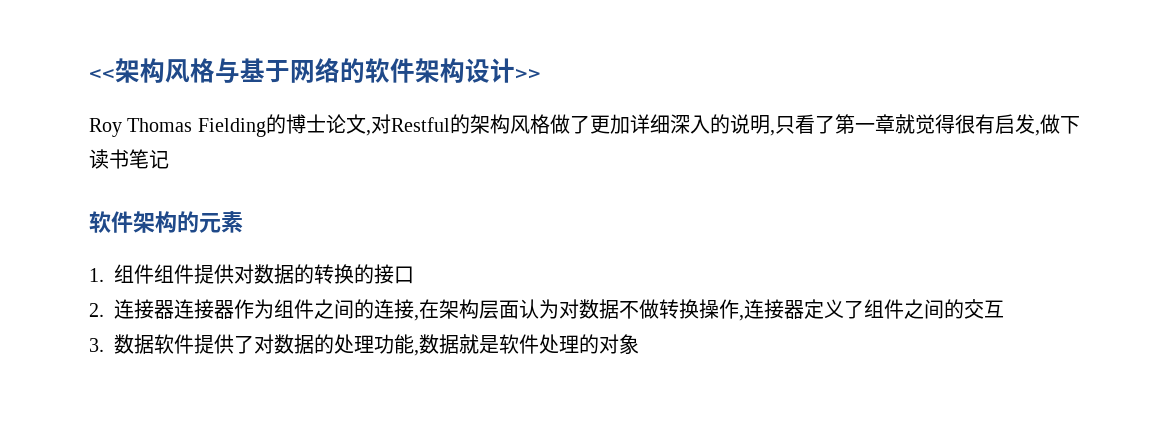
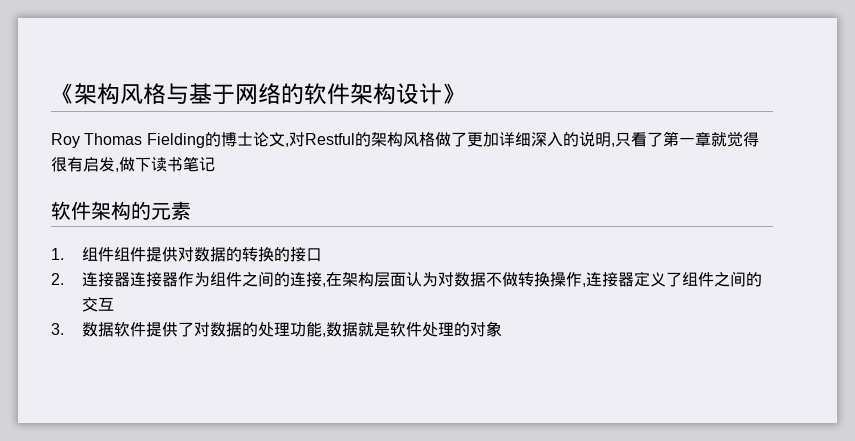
- <<架构风格与基于网络的软件架构设计>>
+ 《架构风格与基于网络的软件架构设计》

